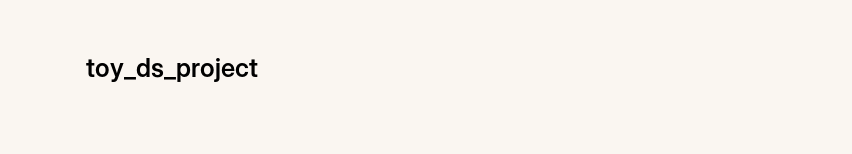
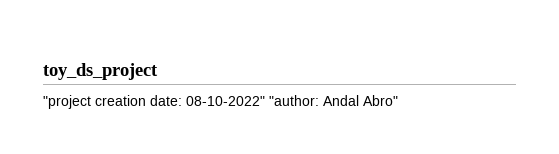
+ "project creation date: 08-10-2022" "author: Andal Abro"

